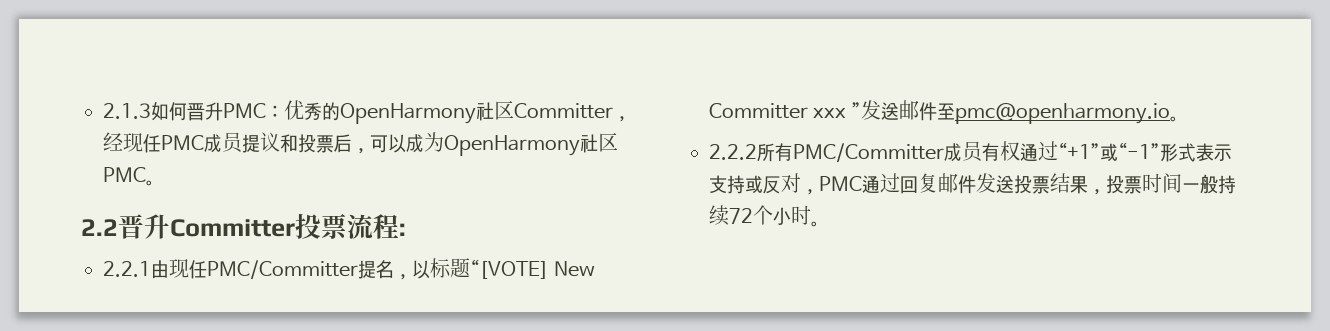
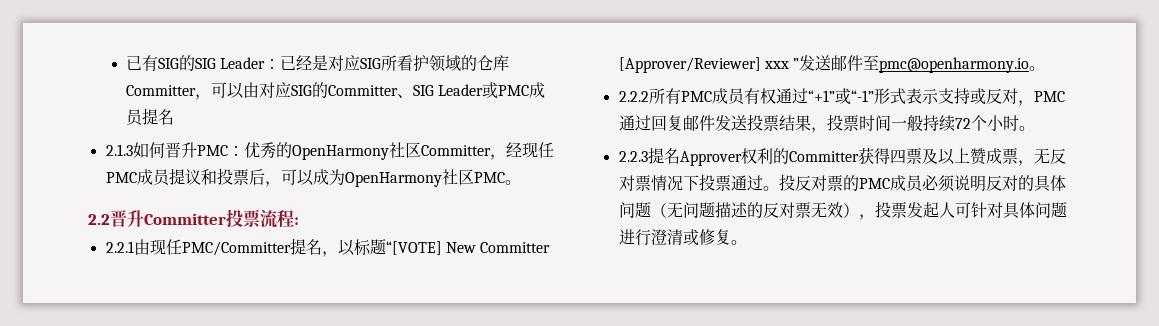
+ 已有SIG的SIG Leader：已经是对应SIG所看护领域的仓库Committer，可以由对应SIG的Committer、SIG Leader或PMC成员提名
- 2.2.1由现任PMC/Committer提名，以标题“[VOTE] New Committer xxx ”发送邮件至pmc@openharmony.io。
+ 2.2.1由现任PMC/Committer提名，以标题“[VOTE] New Committer [Approver/Reviewer] xxx ”发送邮件至pmc@openharmony.io。
- 2.2.2所有PMC/Committer成员有权通过“+1”或“-1”形式表示支持或反对，PMC通过回复邮件发送投票结果，投票时间一般持续72个小时。
+ 2.2.2所有PMC成员有权通过“+1”或“-1”形式表示支持或反对，PMC通过回复邮件发送投票结果，投票时间一般持续72个小时。
+ 2.2.3提名Approver权利的Committer获得四票及以上赞成票，无反对票情况下投票通过。投反对票的PMC成员必须说明反对的具体问题（无问题描述的反对票无效），投票发起人可针对具体问题进行澄清或修复。

